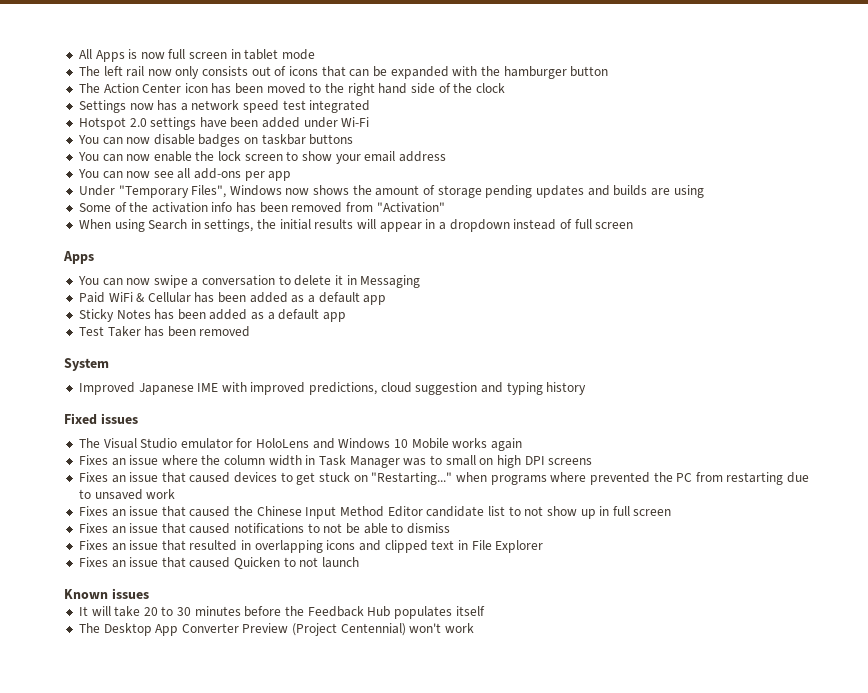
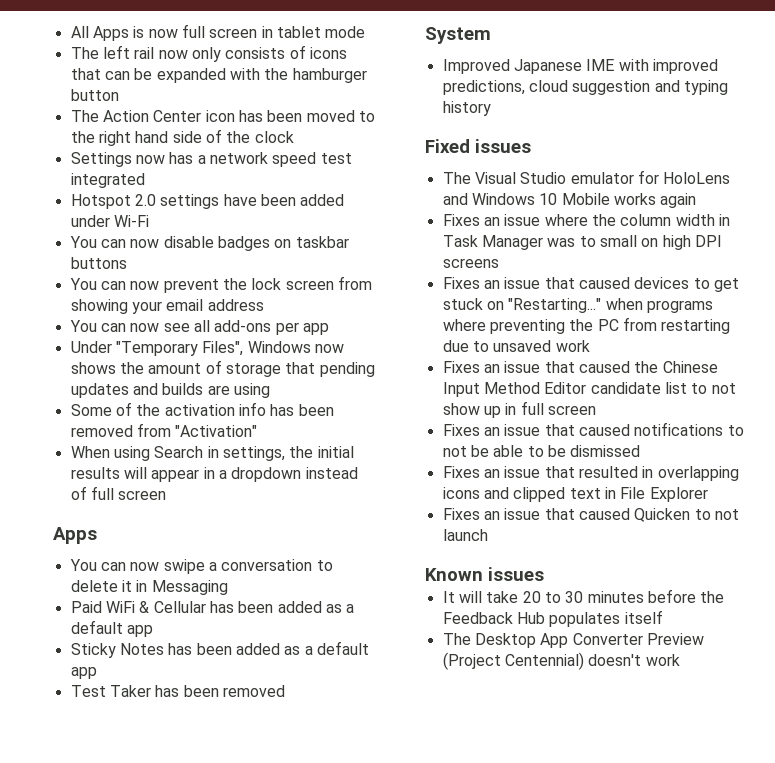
- The left rail now only consists out of icons that can be expanded with the hamburger button
+ The left rail now only consists of icons that can be expanded with the hamburger button
- You can now enable the lock screen to show your email address
+ You can now prevent the lock screen from showing your email address
- Under "Temporary Files", Windows now shows the amount of storage pending updates and builds are using
+ Under "Temporary Files", Windows now shows the amount of storage that pending updates and builds are using
- Fixes an issue that caused devices to get stuck on "Restarting..." when programs where prevented the PC from restarting due to unsaved work
+ Fixes an issue that caused devices to get stuck on "Restarting..." when programs where preventing the PC from restarting due to unsaved work
- Fixes an issue that caused notifications to not be able to dismiss
+ Fixes an issue that caused notifications to not be able to be dismissed
- The Desktop App Converter Preview (Project Centennial) won't work
+ The Desktop App Converter Preview (Project Centennial) doesn't work

